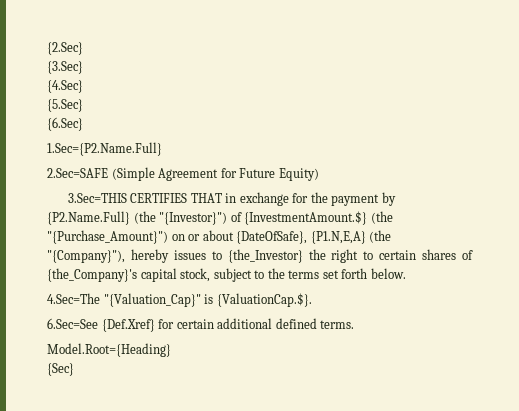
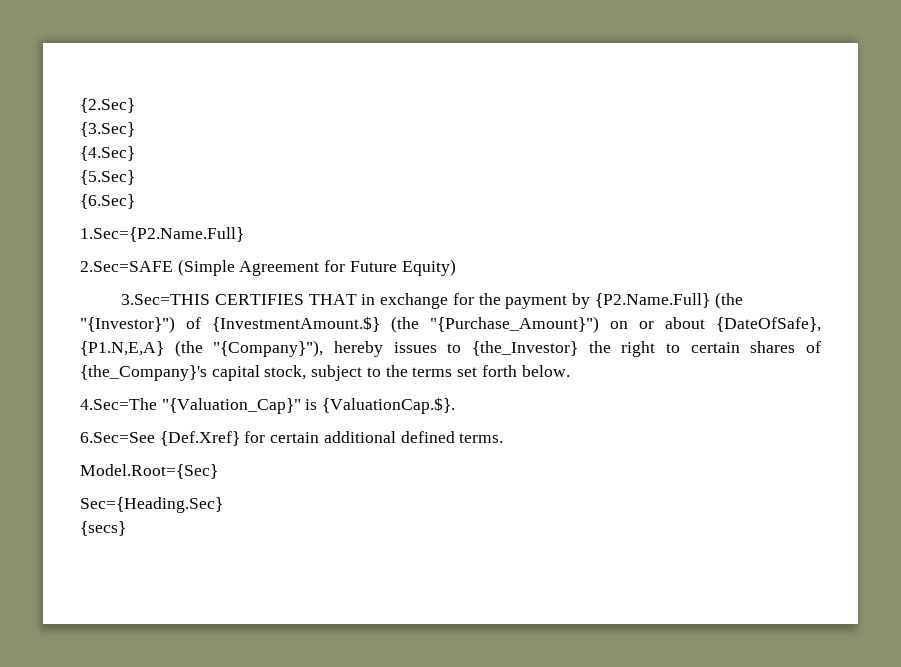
- Model.Root={Heading}
- {Sec}
+ Model.Root={Sec}
+ Sec={Heading.Sec}
+ {secs}

